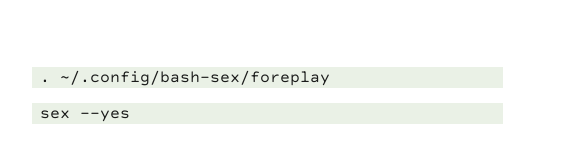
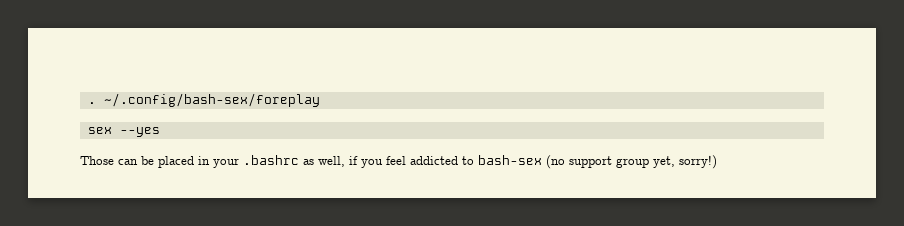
+ Those can be placed in your .bashrc as well, if you feel addicted to bash-sex (no support group yet, sorry!)

